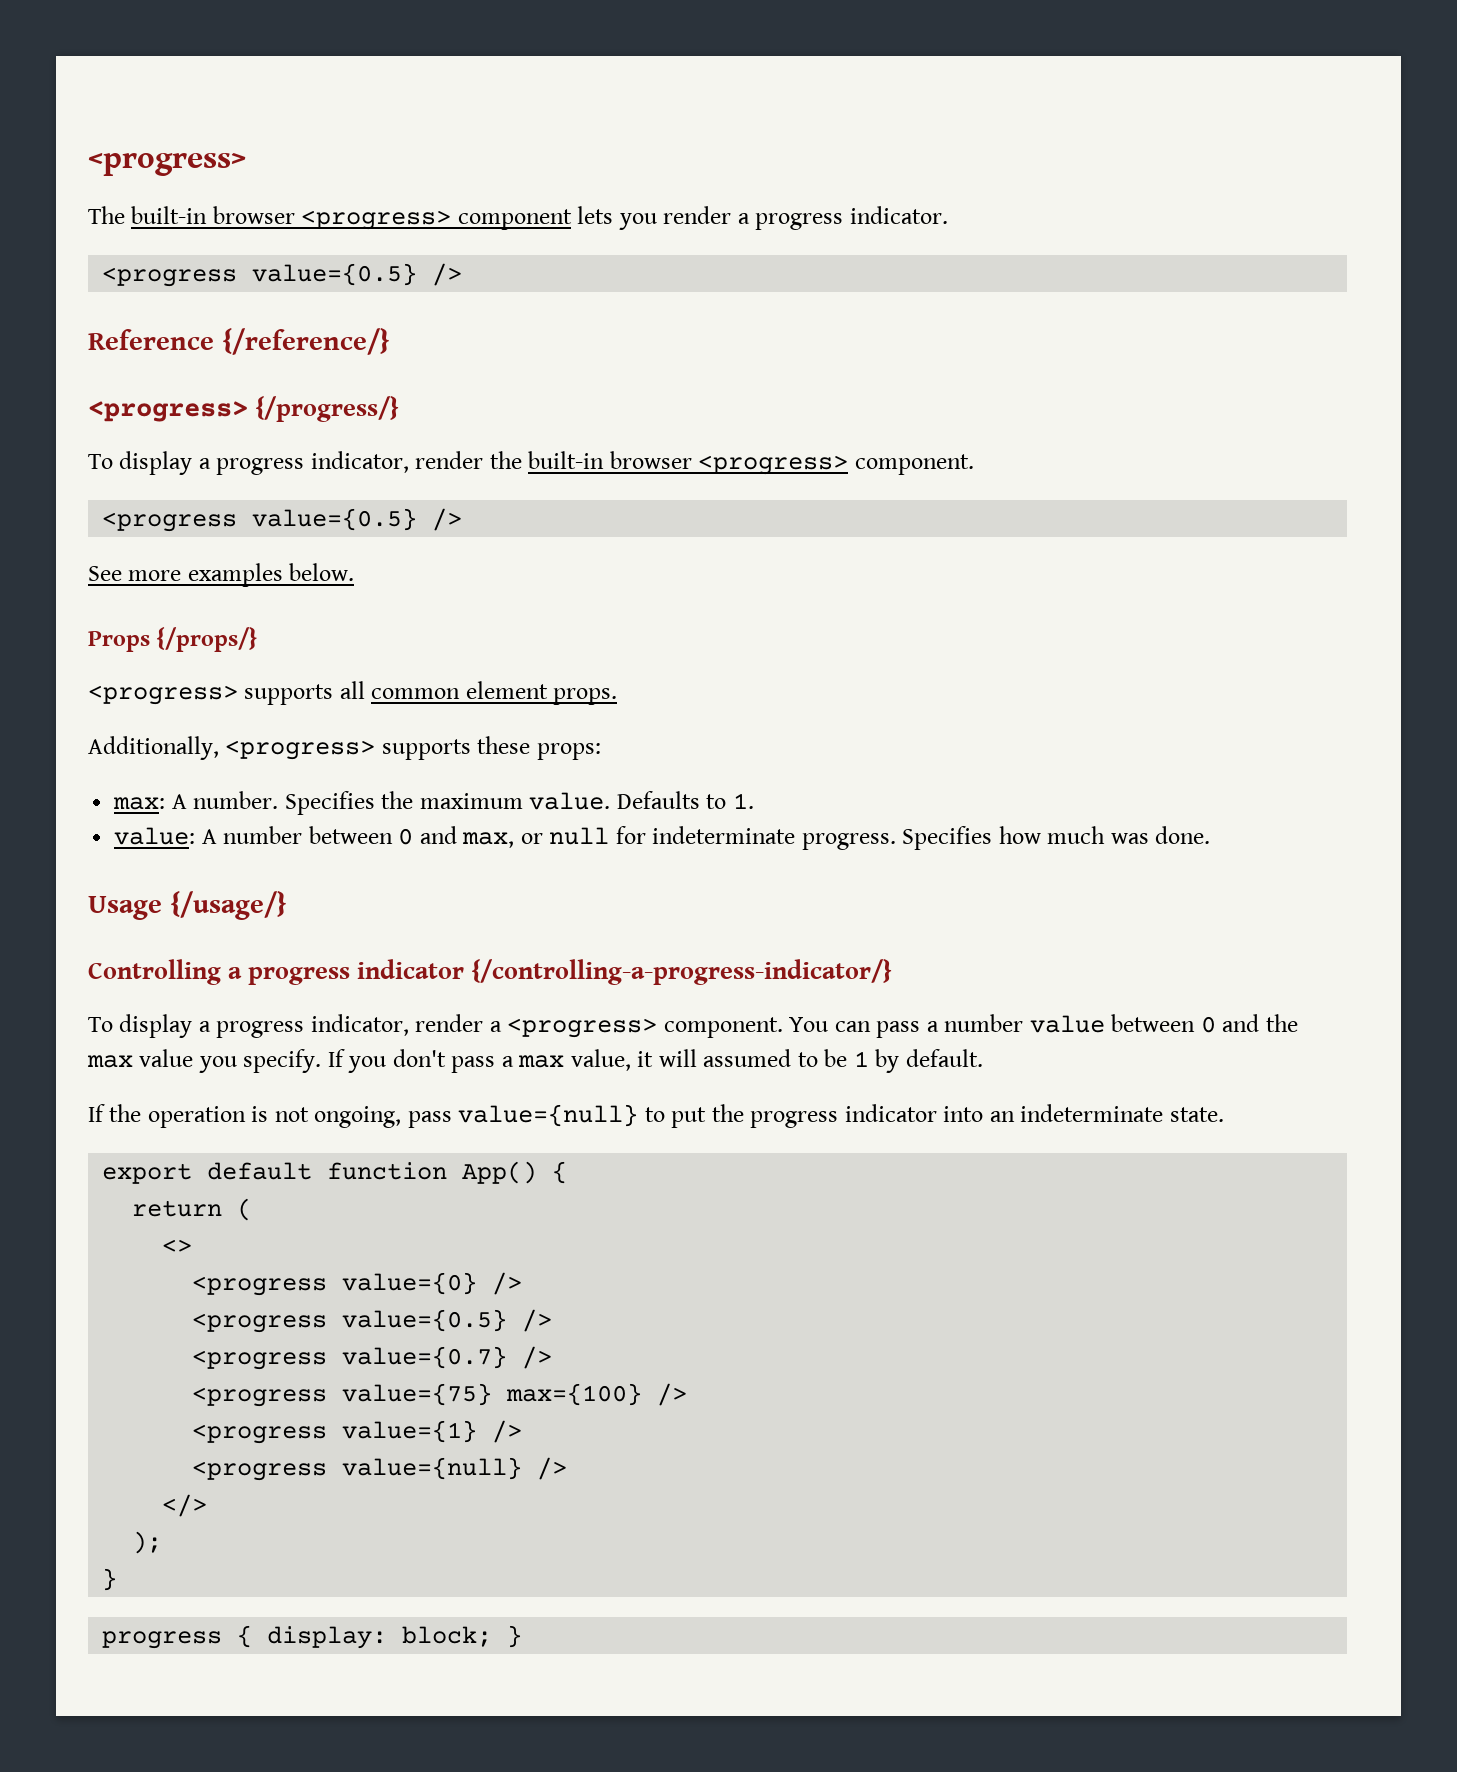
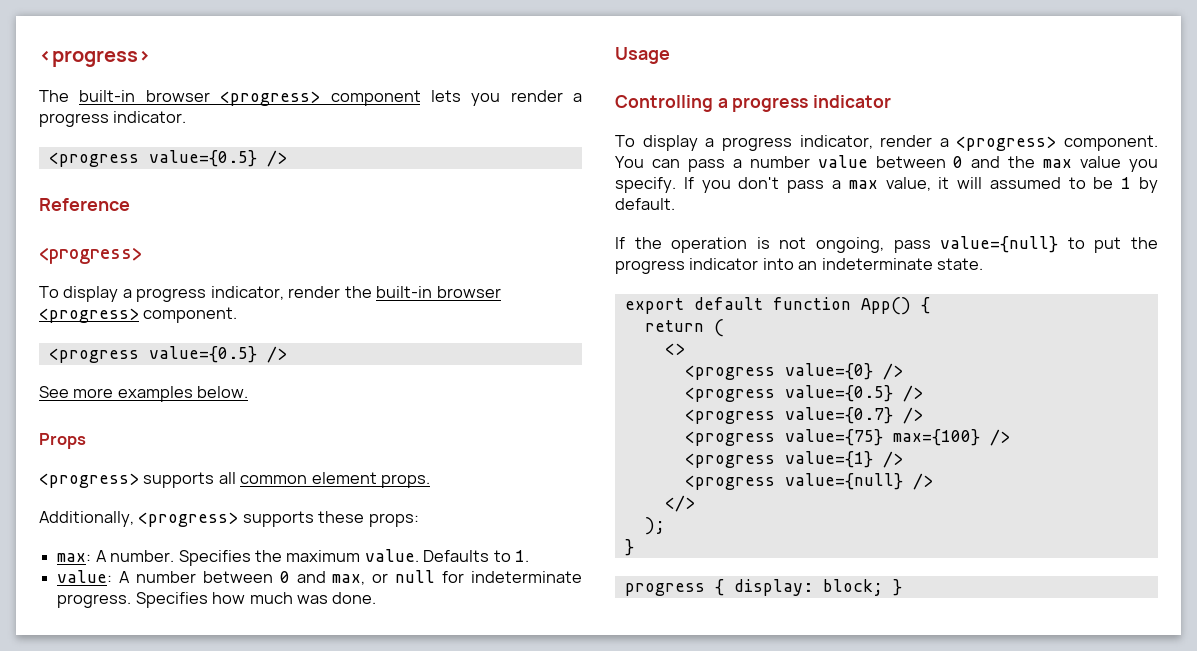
- Reference {/reference/}
- <progress> {/progress/}
+ Reference
+ <progress>
- Props {/props/}
+ Props
- Usage {/usage/}
+ Usage
- Controlling a progress indicator {/controlling-a-progress-indicator/}
+ Controlling a progress indicator

